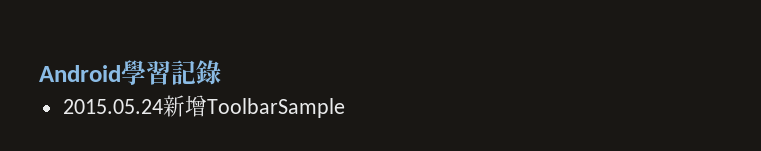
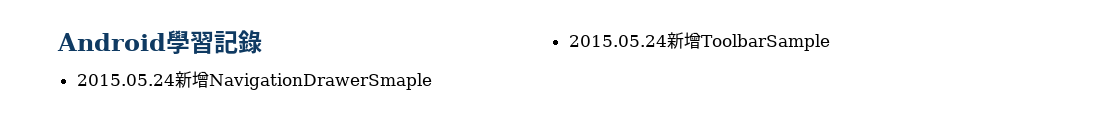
+ 2015.05.24新增NavigationDrawerSmaple

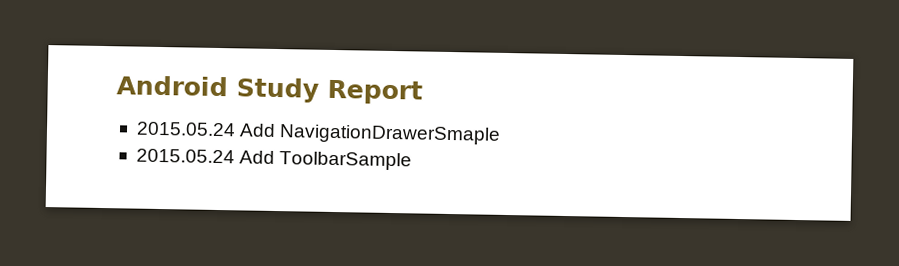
- Android學習記錄
- 2015.05.24新增NavigationDrawerSmaple
+ Android Study Report
+ 2015.05.24 Add NavigationDrawerSmaple
- 2015.05.24新增ToolbarSample
+ 2015.05.24 Add ToolbarSample

